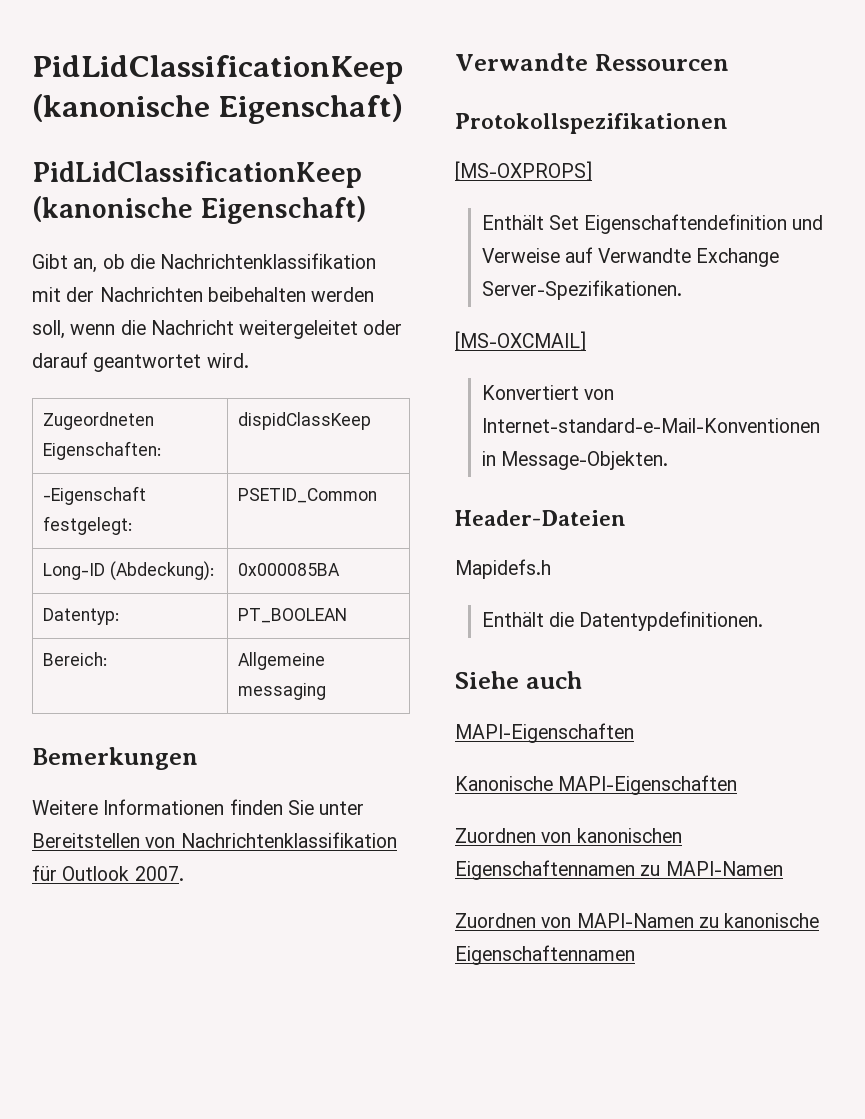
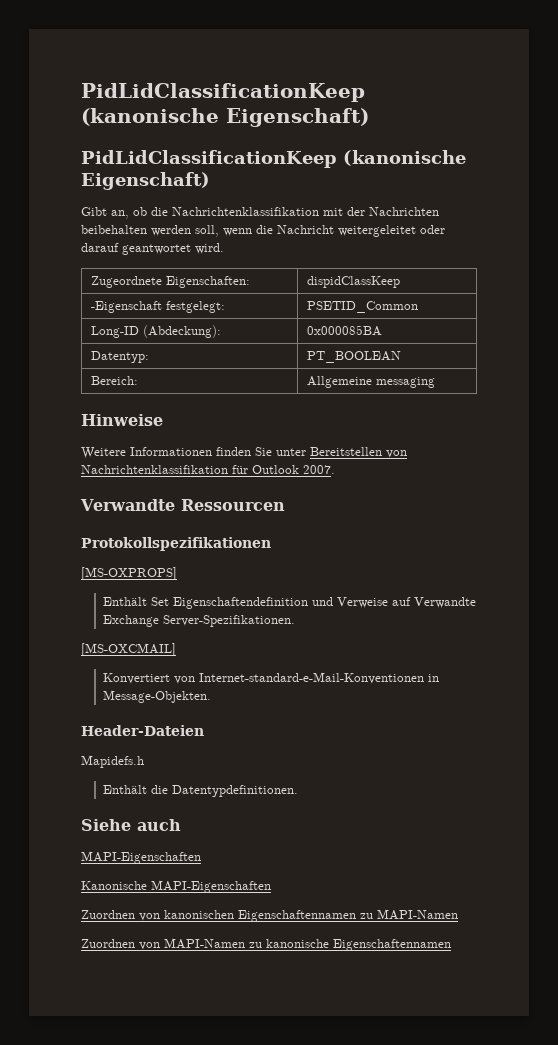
- Zugeordneten Eigenschaften: | dispidClassKeep
+ Zugeordnete Eigenschaften: | dispidClassKeep
- Bemerkungen
+ Hinweise

